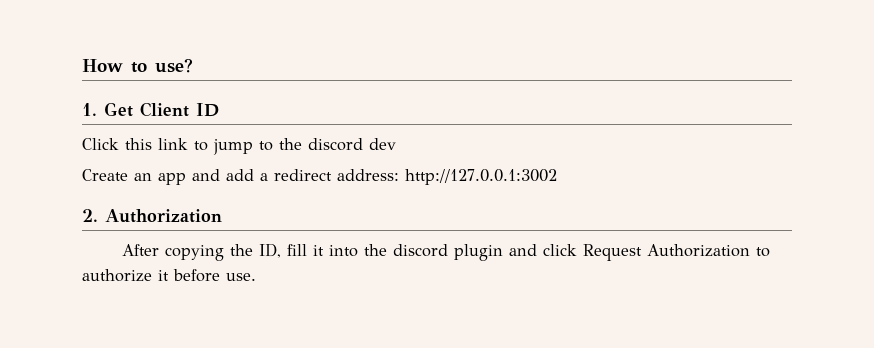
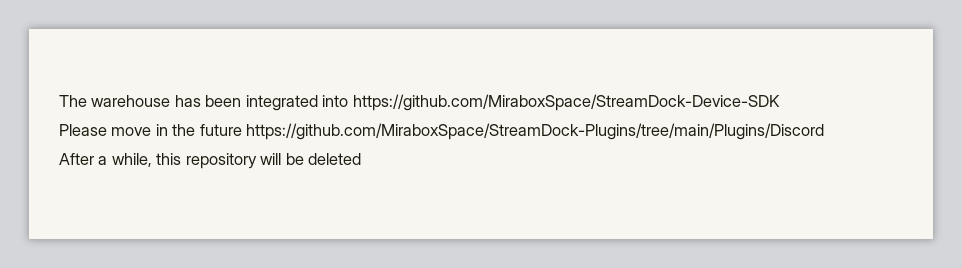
- How to use?
- 1. Get Client ID
- Click this link to jump to the discord dev
- Create an app and add a redirect address: http://127.0.0.1:3002
- 2. Authorization
- After copying the ID, fill it into the discord plugin and click Request Authorization to authorize it before use.
+ The warehouse has been integrated into https://github.com/MiraboxSpace/StreamDock-Device-SDK
+ Please move in the future https://github.com/MiraboxSpace/StreamDock-Plugins/tree/main/Plugins/Discord
+ After a while, this repository will be deleted

